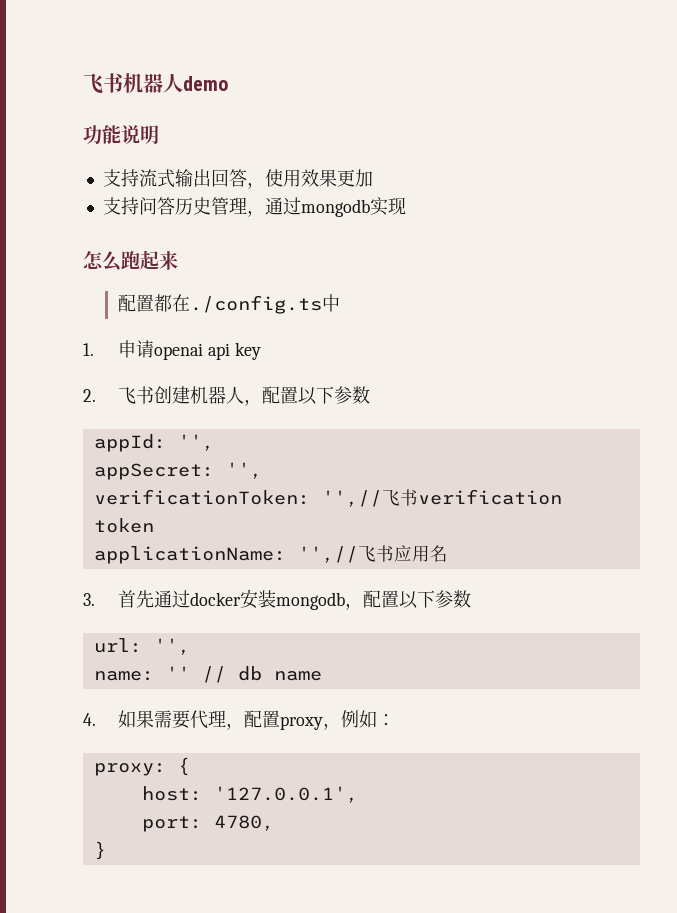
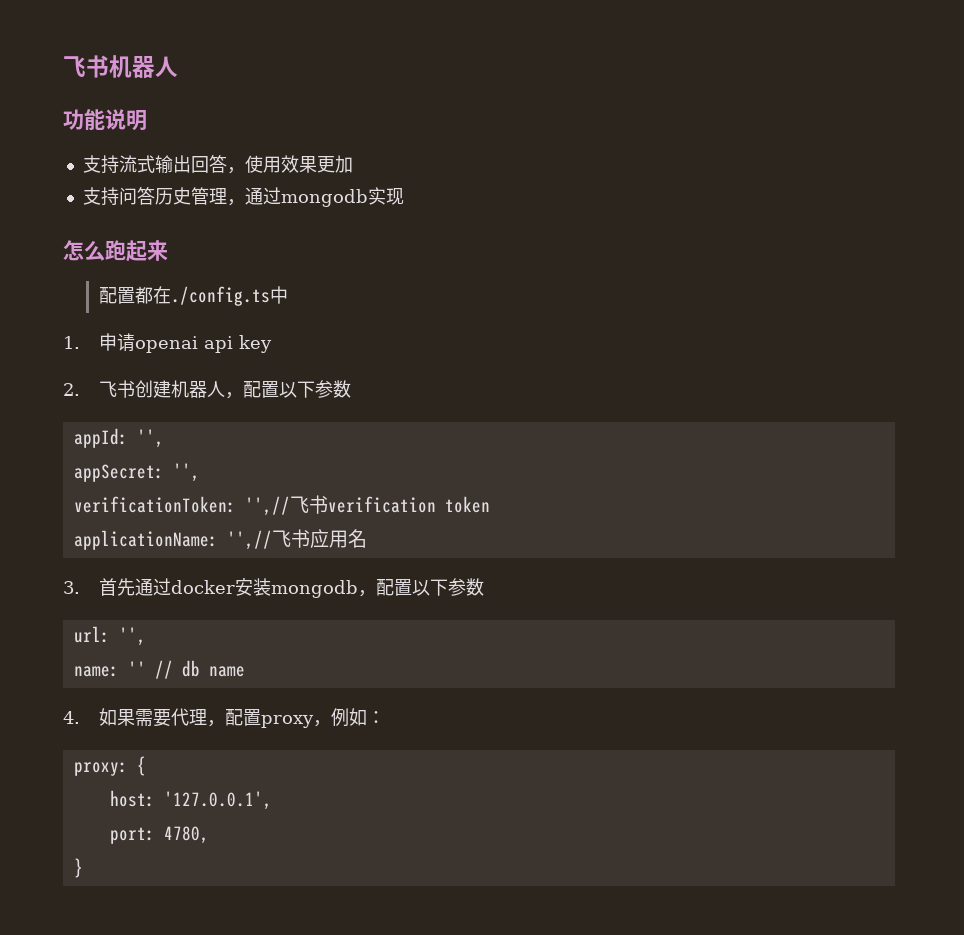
- 飞书机器人demo
+ 飞书机器人

